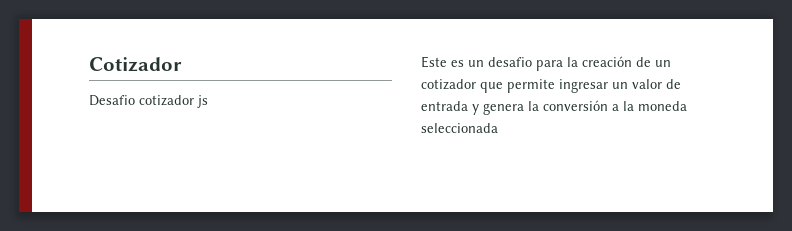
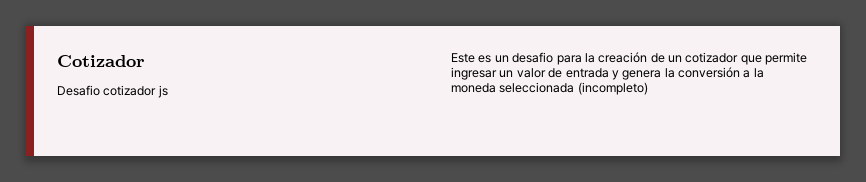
- Este es un desafio para la creación de un cotizador que permite ingresar un valor de entrada y genera la conversión a la moneda seleccionada
+ Este es un desafio para la creación de un cotizador que permite ingresar un valor de entrada y genera la conversión a la moneda seleccionada (incompleto)

